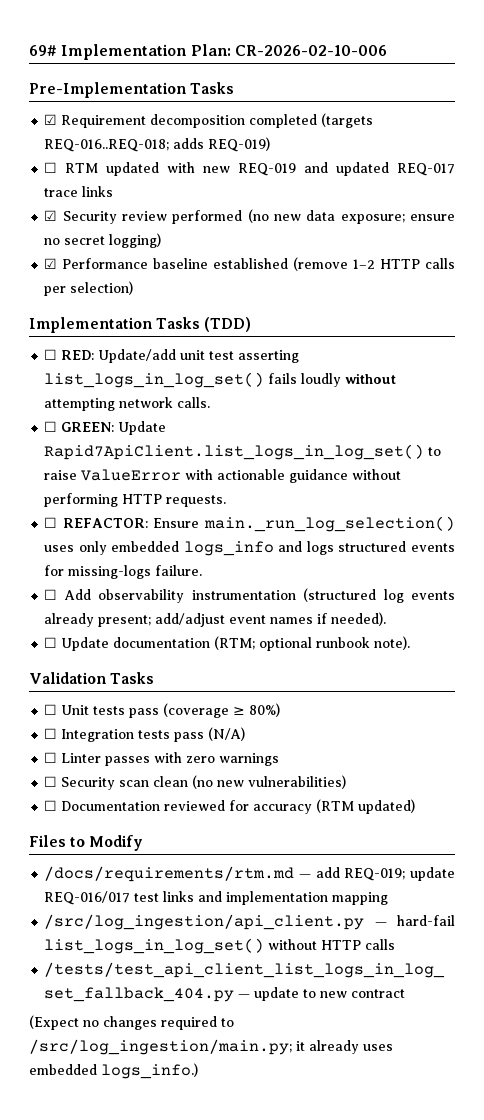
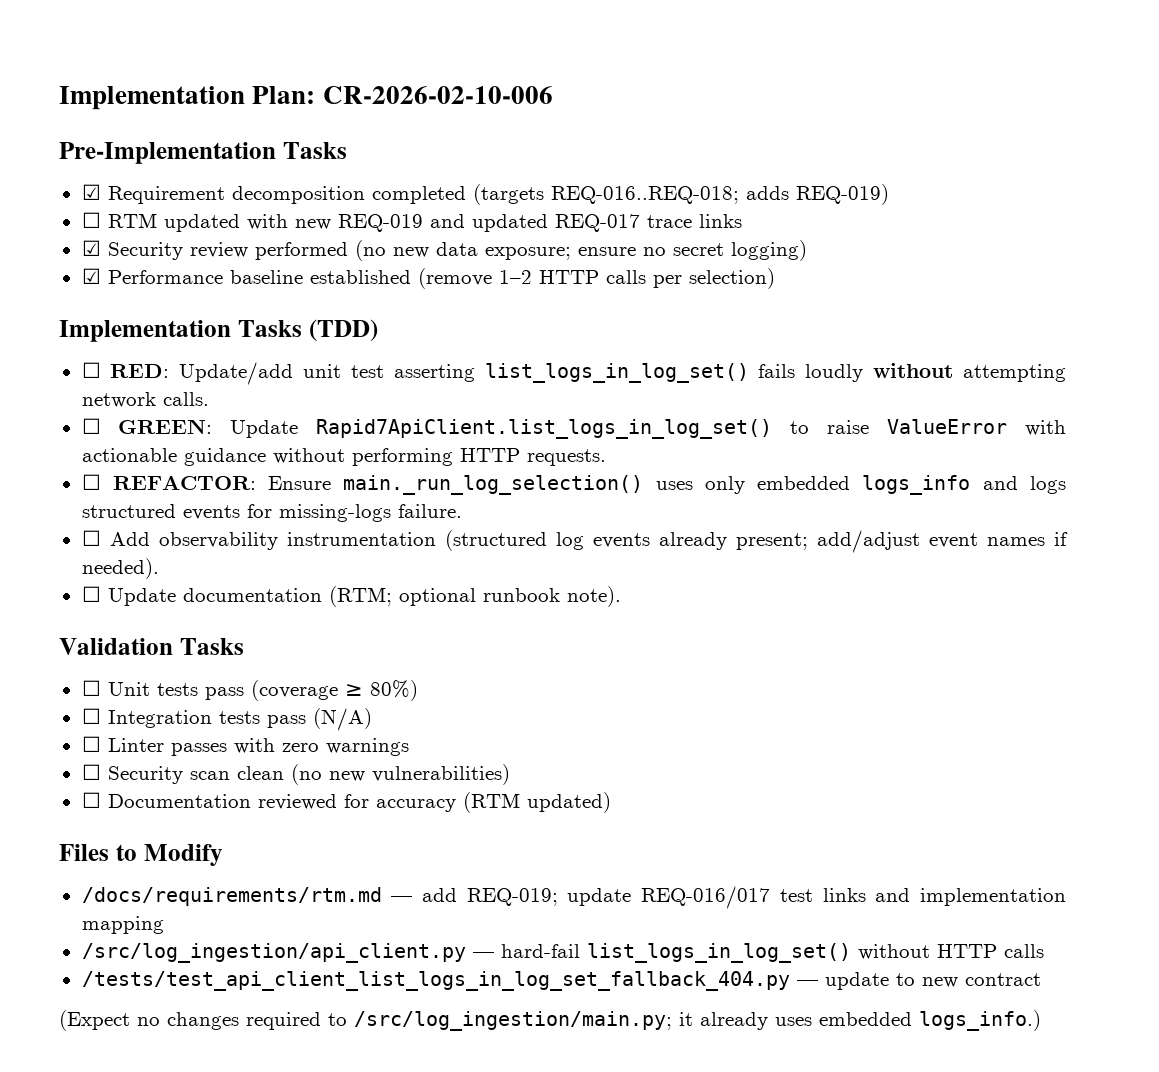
- 69# Implementation Plan: CR-2026-02-10-006
+ Implementation Plan: CR-2026-02-10-006

